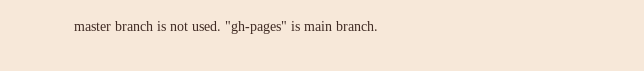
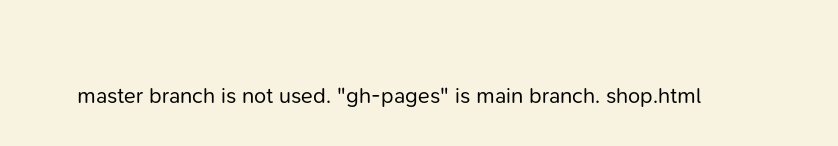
- "gh-pages" is main branch.
+ "gh-pages" is main branch. shop.html

